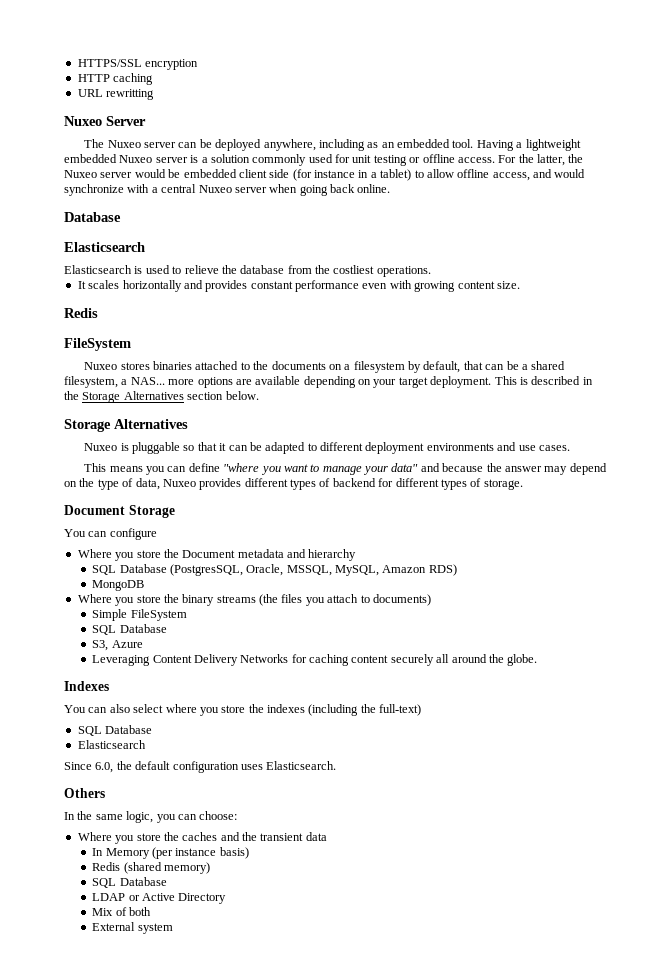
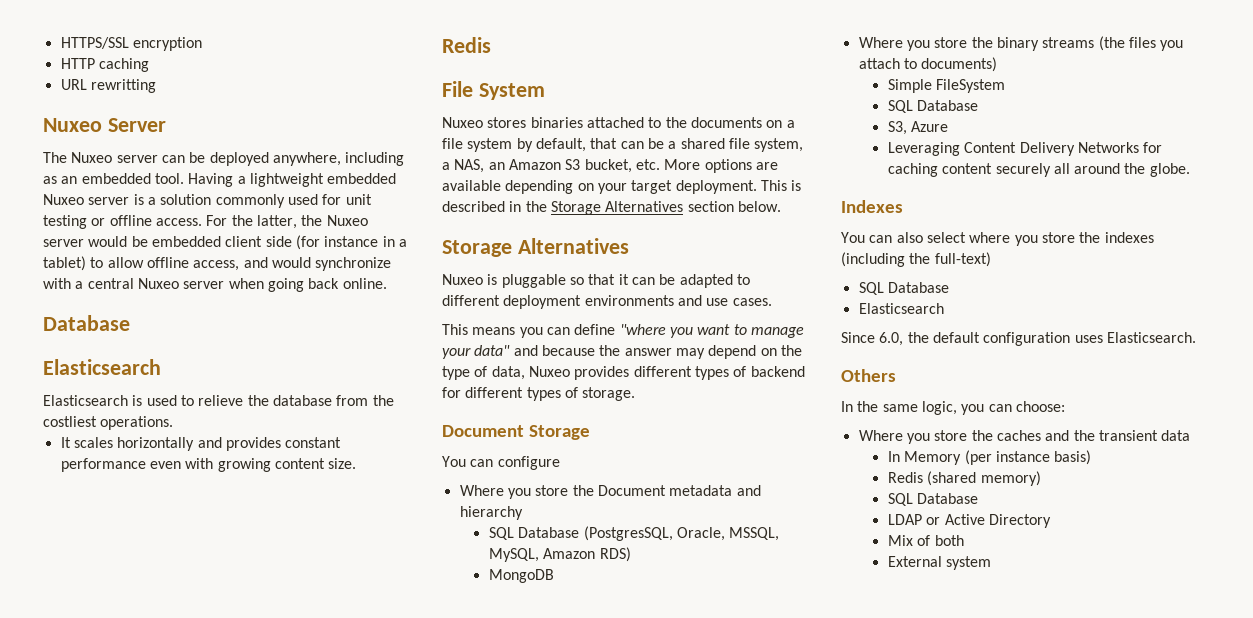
  It scales horizontally and provides constant performance even with growing content size.
  Redis
- FileSystem
+ File System
- Nuxeo stores binaries attached to the documents on a filesystem by default, that can be a shared filesystem, a NAS... more options are available depending on your target deployment.
+ Nuxeo stores binaries attached to the documents on a file system by default, that can be a shared file system, a NAS, an Amazon S3 bucket, etc. More options are available depending on your target deployment.

